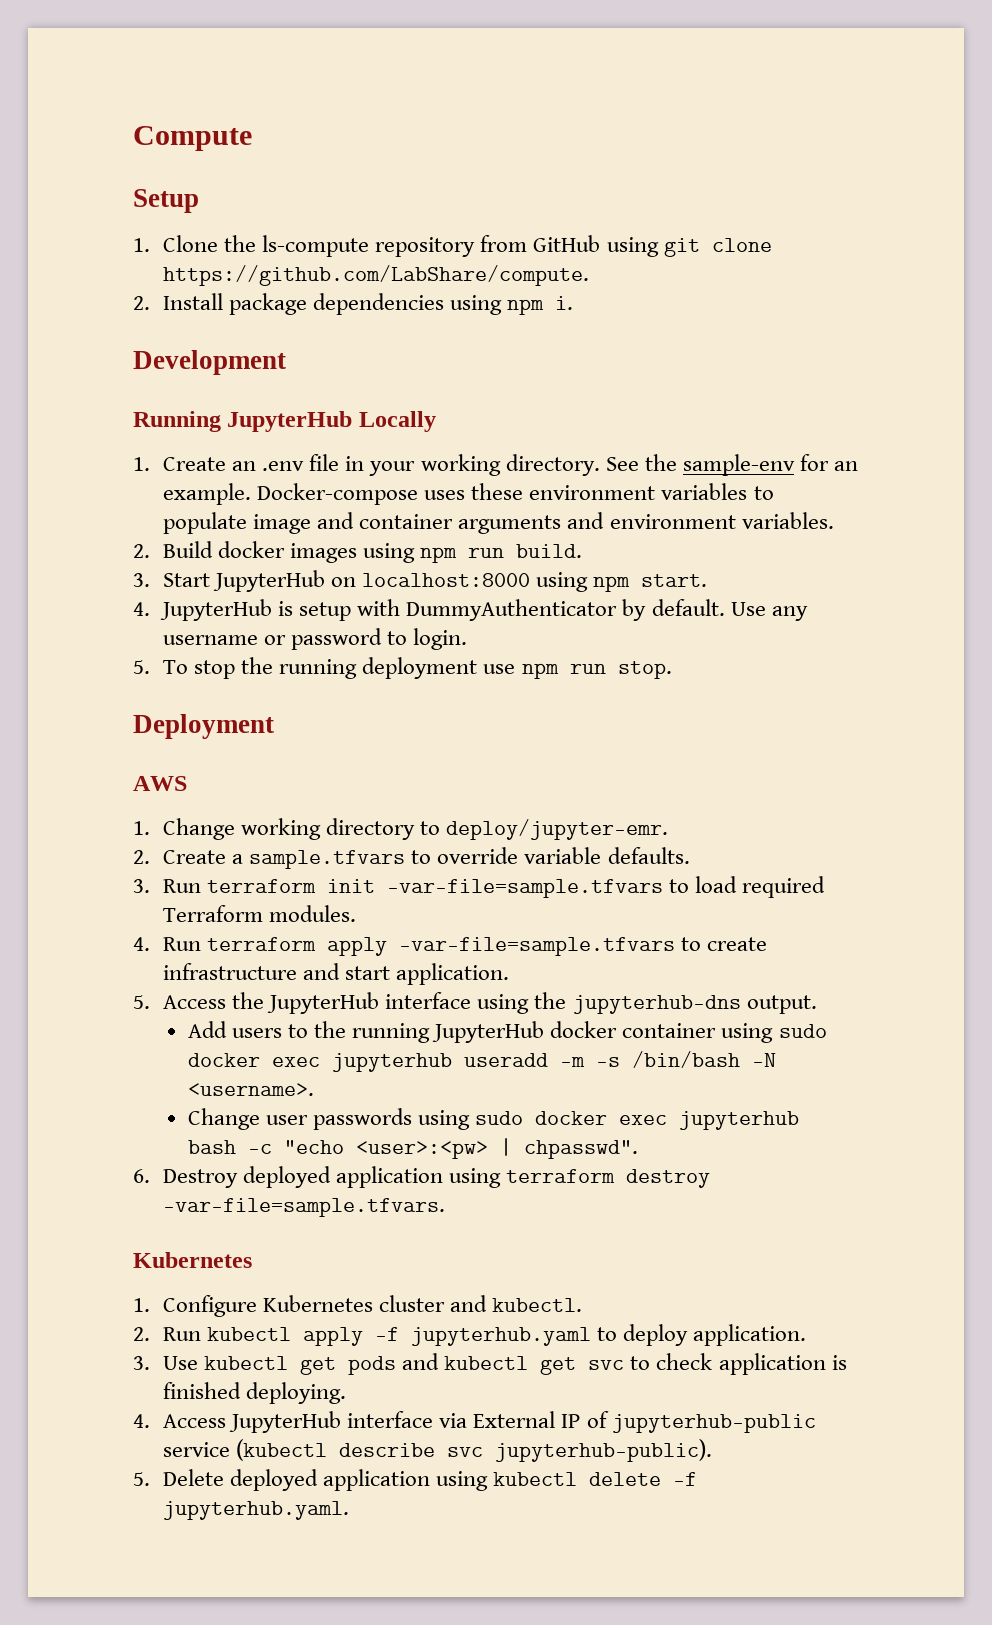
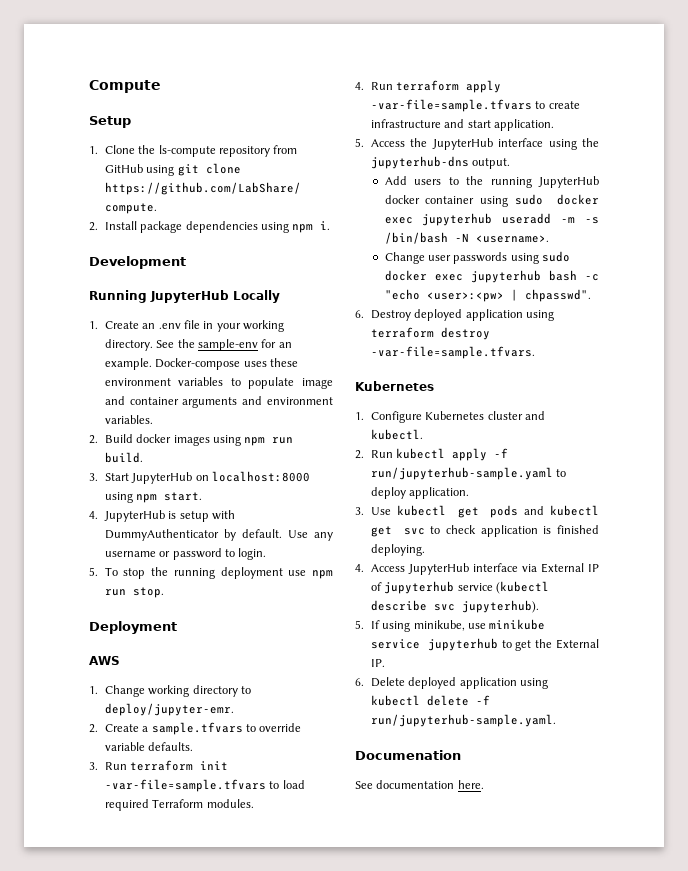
- 2. Run kubectl apply -f jupyterhub.yaml to deploy application.
+ 2. Run kubectl apply -f run/jupyterhub-sample.yaml to deploy application.
- 4. Access JupyterHub interface via External IP of jupyterhub-public service (kubectl describe svc jupyterhub-public).
- 5. Delete deployed application using kubectl delete -f jupyterhub.yaml.
+ 4. Access JupyterHub interface via External IP of jupyterhub service (kubectl describe svc jupyterhub).
+ 5. If using minikube, use minikube service jupyterhub to get the External IP.
+ 6. Delete deployed application using kubectl delete -f run/jupyterhub-sample.yaml.
+ Documenation
+ See documentation here.

